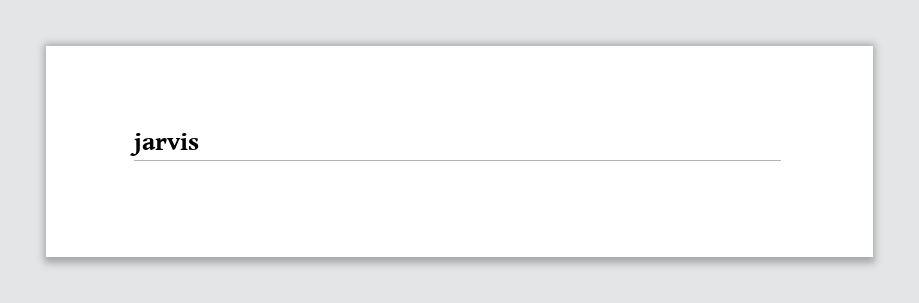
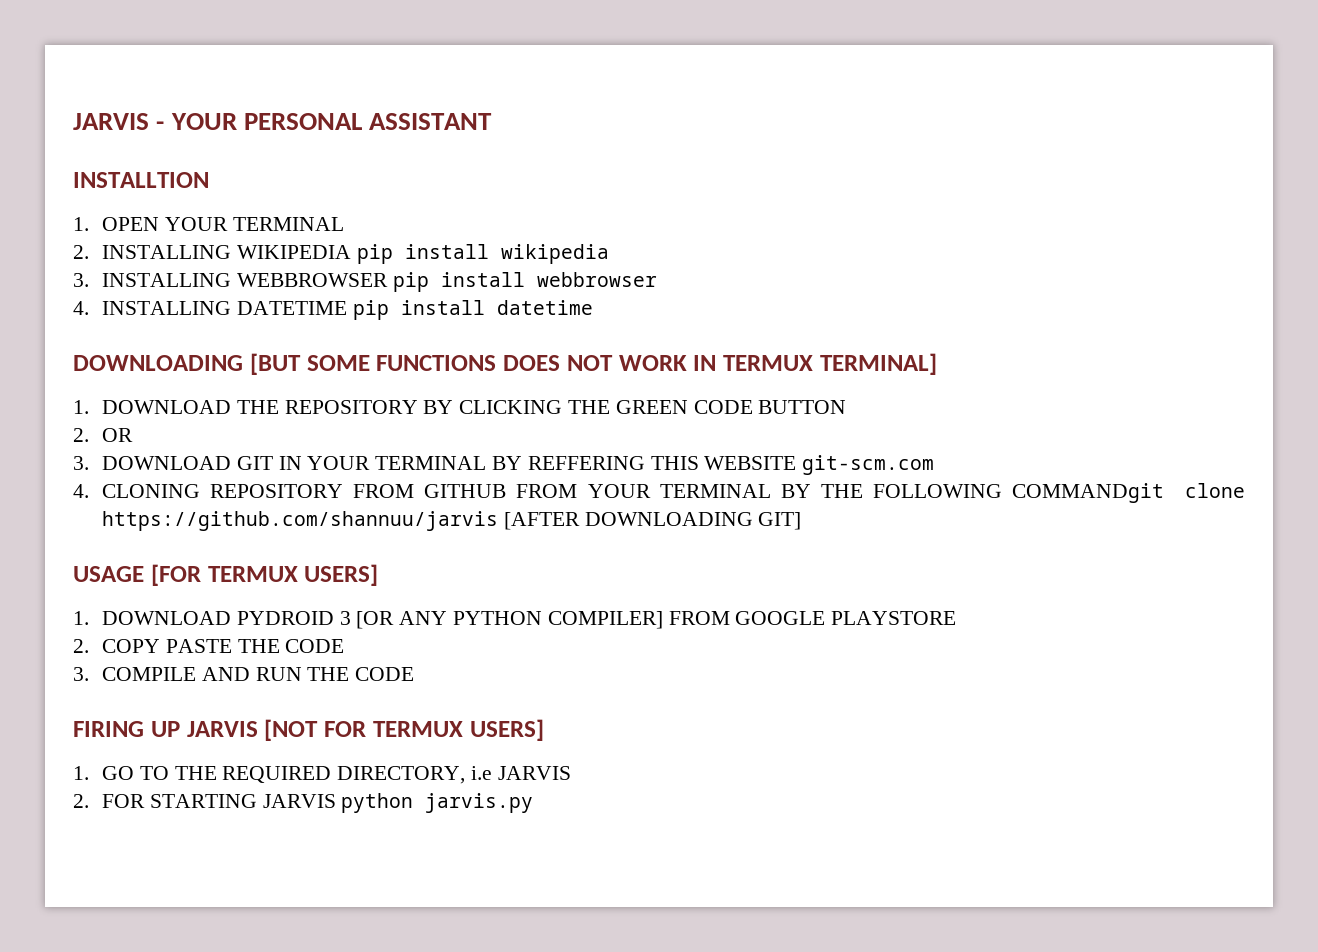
- jarvis
+ JARVIS - YOUR PERSONAL ASSISTANT
+ INSTALLTION
+ 1. OPEN YOUR TERMINAL
+ 2. INSTALLING WIKIPEDIA pip install wikipedia
+ 3. INSTALLING WEBBROWSER pip install webbrowser
+ 4. INSTALLING DATETIME pip install datetime
+ DOWNLOADING [BUT SOME FUNCTIONS DOES NOT WORK IN TERMUX TERMINAL]
+ 1. DOWNLOAD THE REPOSITORY BY CLICKING THE GREEN CODE BUTTON
+ 2. OR
+ 3. DOWNLOAD GIT IN YOUR TERMINAL BY REFFERING THIS WEBSITE git-scm.com
+ 4. CLONING REPOSITORY FROM GITHUB FROM YOUR TERMINAL BY THE FOLLOWING COMMANDgit clone https://github.com/shannuu/jarvis [AFTER DOWNLOADING GIT]
+ USAGE [FOR TERMUX USERS]
+ 1. DOWNLOAD PYDROID 3 [OR ANY PYTHON COMPILER] FROM GOOGLE PLAYSTORE
+ 2. COPY PASTE THE CODE
+ 3. COMPILE AND RUN THE CODE
+ FIRING UP JARVIS [NOT FOR TERMUX USERS]
+ 1. GO TO THE REQUIRED DIRECTORY, i.e JARVIS
+ 2. FOR STARTING JARVIS python jarvis.py

